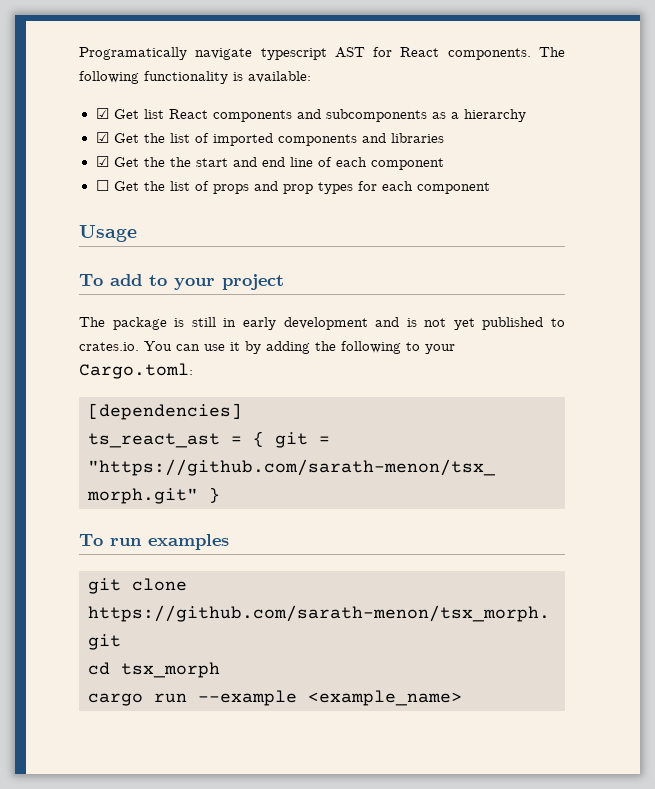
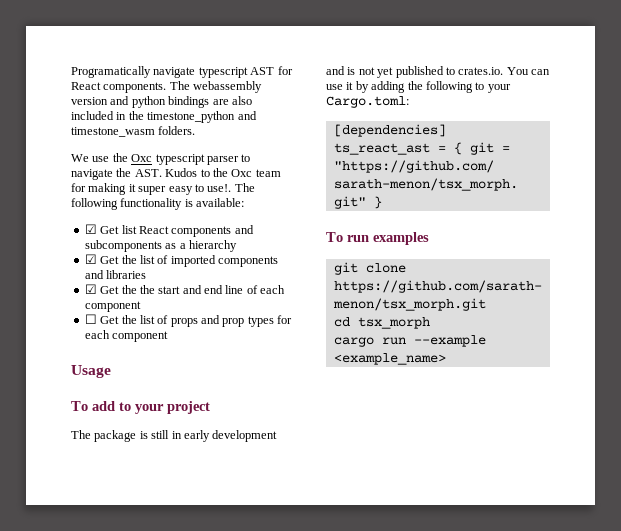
- The following functionality is available:
+ The webassembly version and python bindings are also included in the timestone_python and timestone_wasm folders.
+ We use the Oxc typescript parser to navigate the AST. Kudos to the Oxc team for making it super easy to use!. The following functionality is available:

